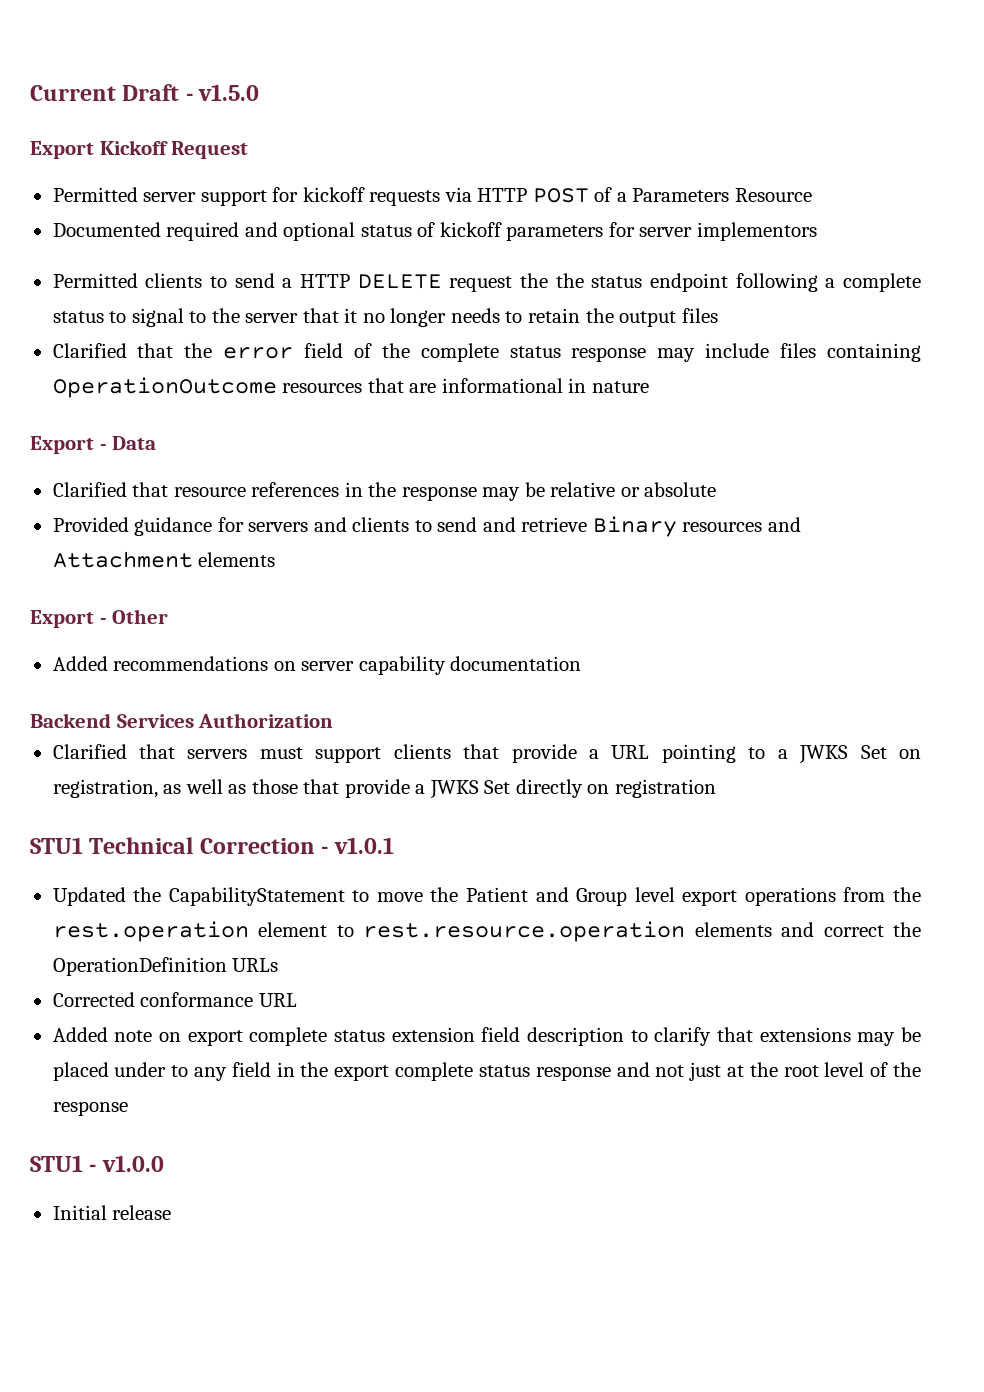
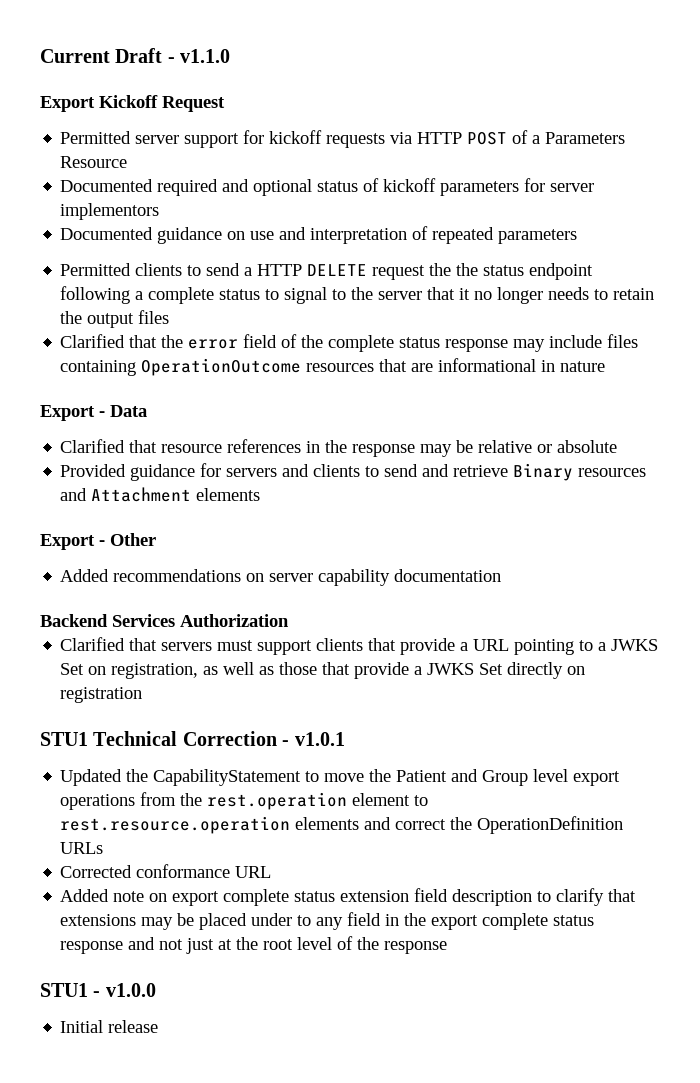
- Current Draft - v1.5.0
+ Current Draft - v1.1.0
+ Documented guidance on use and interpretation of repeated parameters

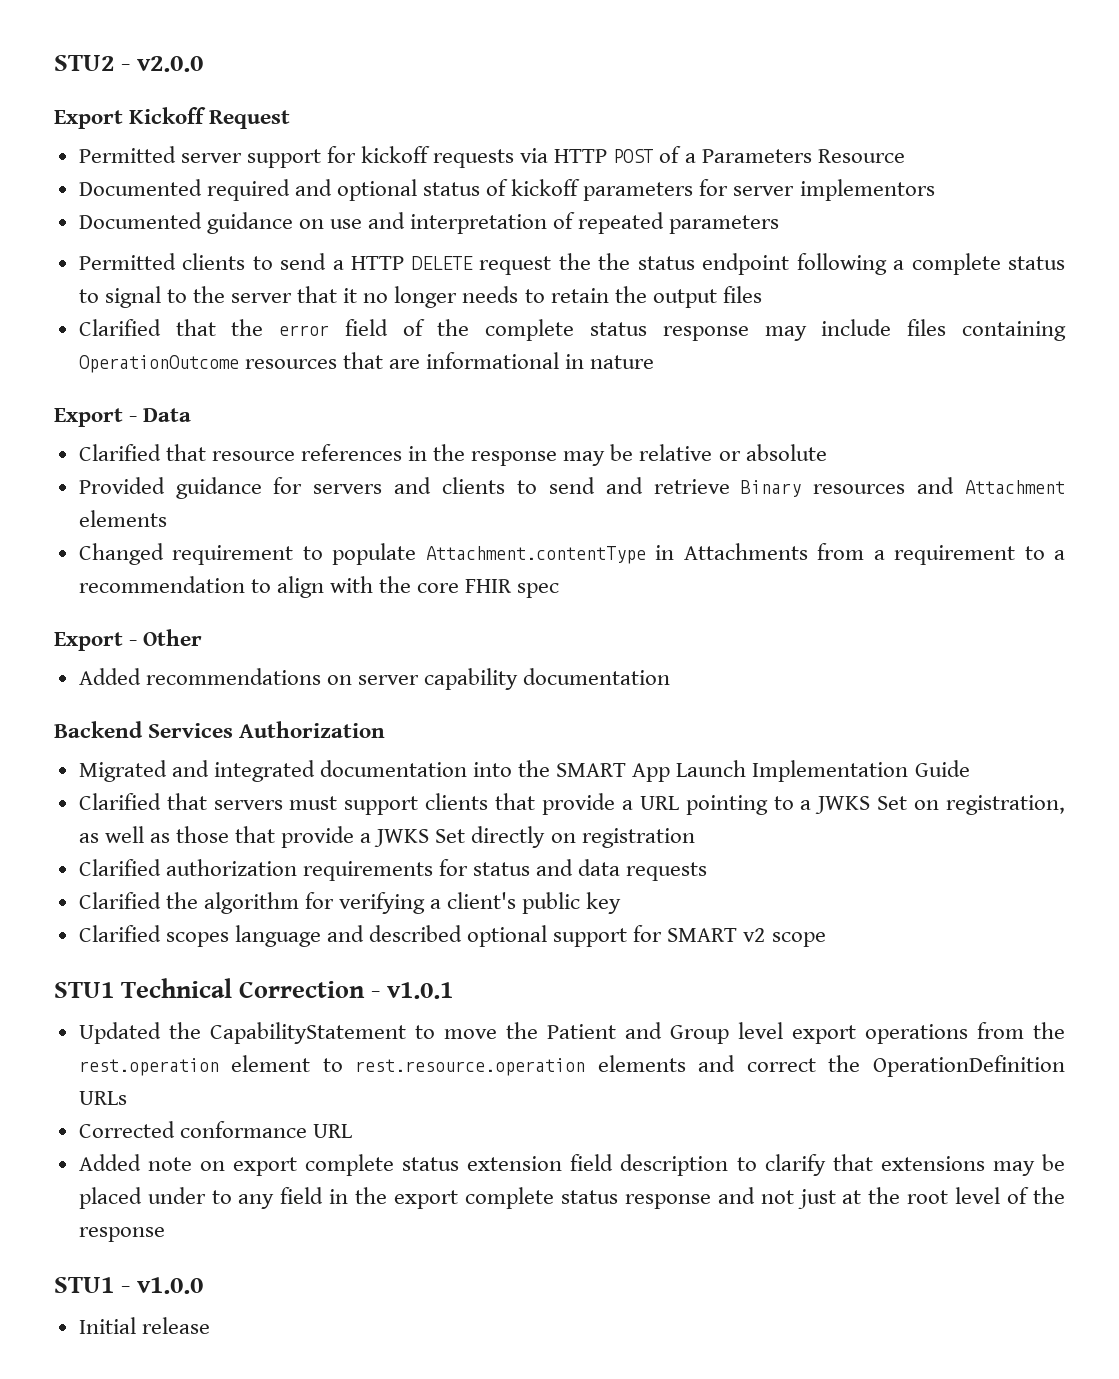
- Current Draft - v1.1.0
+ STU2 - v2.0.0
+ Changed requirement to populate Attachment.contentType in Attachments from a requirement to a recommendation to align with the core FHIR spec
+ Migrated and integrated documentation into the SMART App Launch Implementation Guide
+ Clarified authorization requirements for status and data requests
+ Clarified the algorithm for verifying a client's public key
+ Clarified scopes language and described optional support for SMART v2 scope

